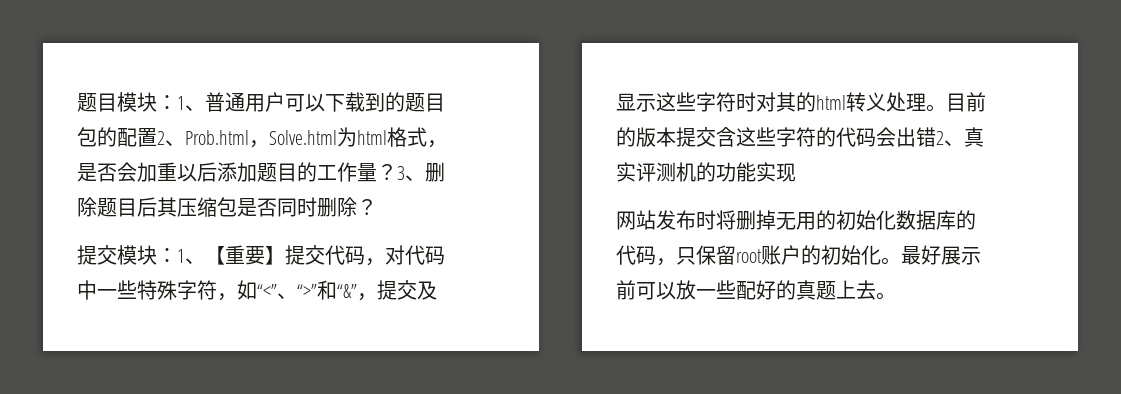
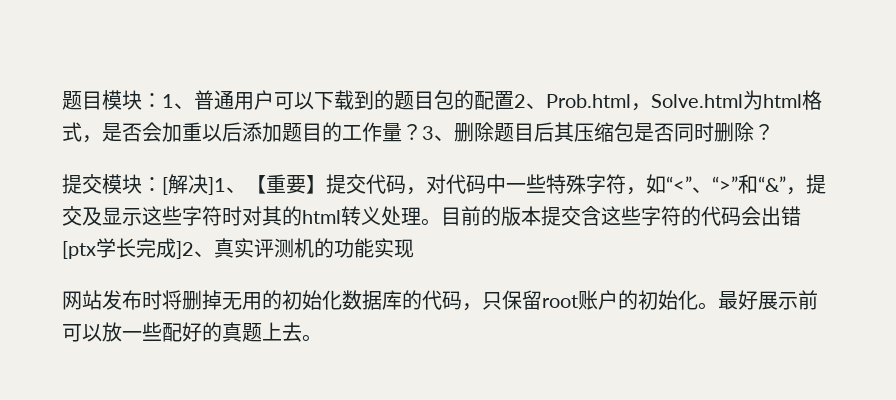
- 提交模块：1、【重要】提交代码，对代码中一些特殊字符，如“<”、“>”和“&”，提交及显示这些字符时对其的html转义处理。
+ 提交模块：[解决]1、【重要】提交代码，对代码中一些特殊字符，如“<”、“>”和“&”，提交及显示这些字符时对其的html转义处理。
- 目前的版本提交含这些字符的代码会出错2、真实评测机的功能实现
+ 目前的版本提交含这些字符的代码会出错[ptx学长完成]2、真实评测机的功能实现

